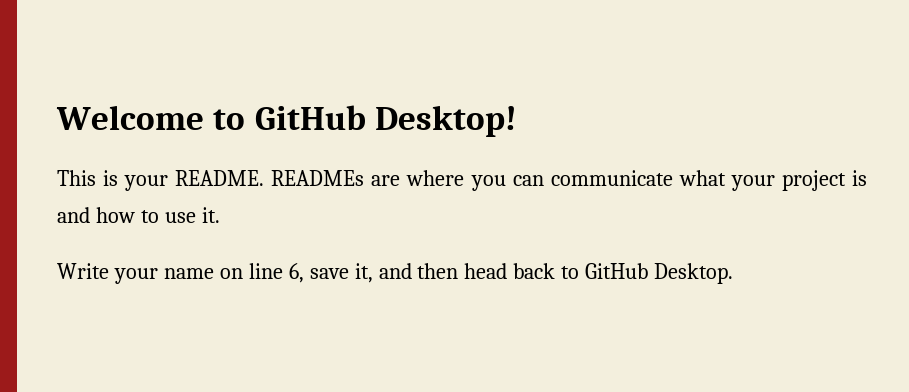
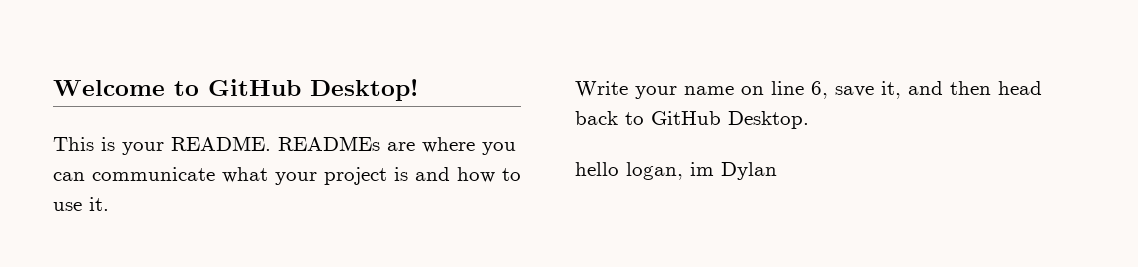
+ hello logan, im Dylan

